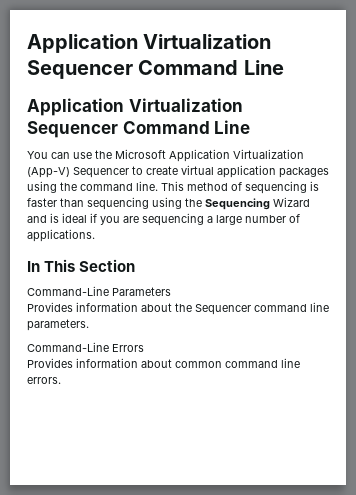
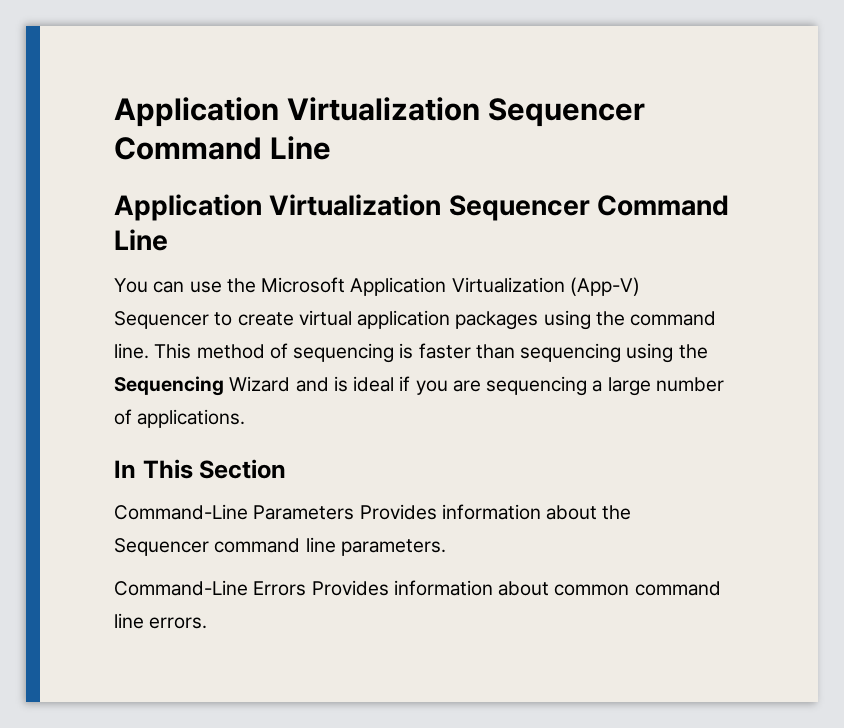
- Command-Line Parameters
- Provides information about the Sequencer command line parameters.
+ Command-Line Parameters Provides information about the Sequencer command line parameters.
- Command-Line Errors
- Provides information about common command line errors.
+ Command-Line Errors Provides information about common command line errors.

